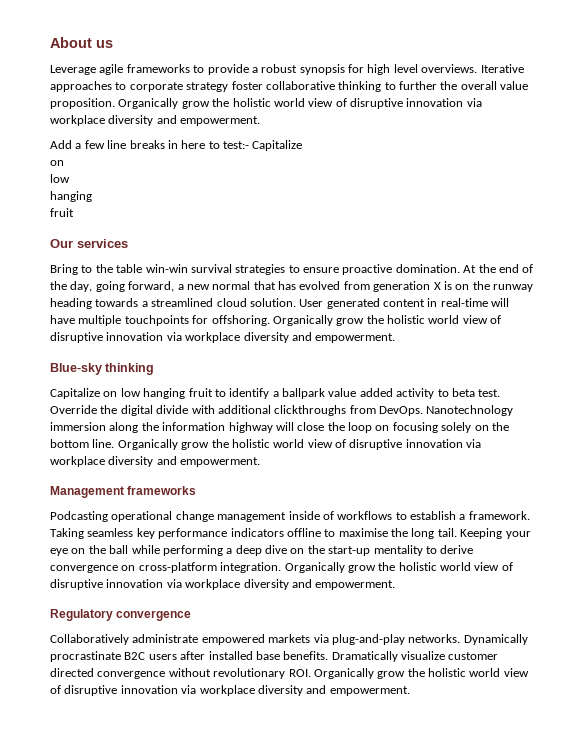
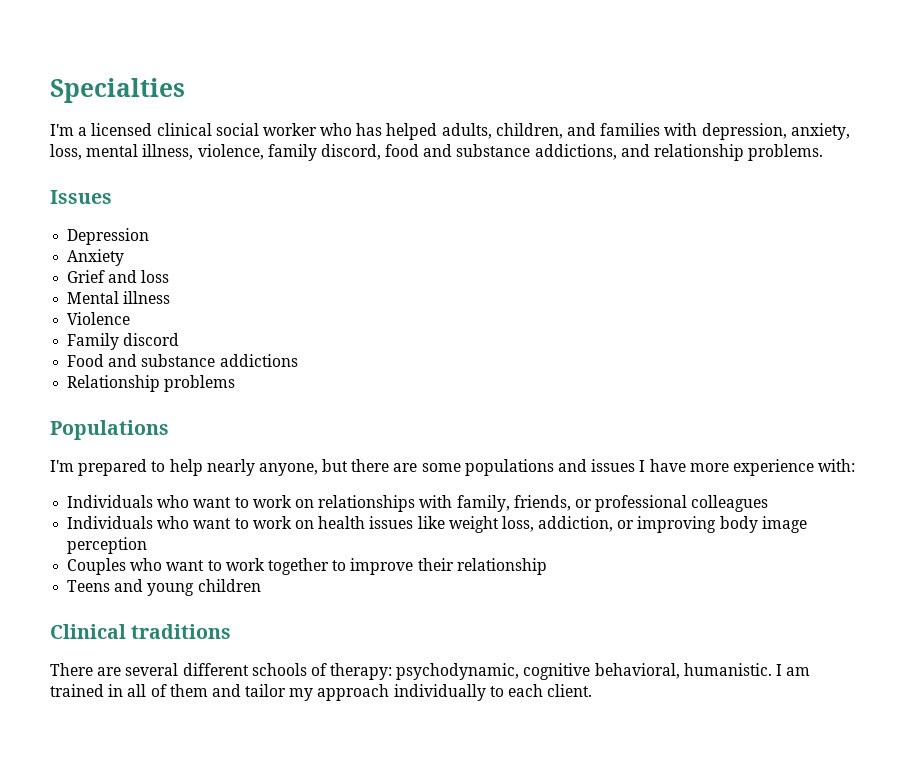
- About us
- Leverage agile frameworks to provide a robust synopsis for high level overviews. Iterative approaches to corporate strategy foster collaborative thinking to further the overall value proposition. Organically grow the holistic world view of disruptive innovation via workplace diversity and empowerment.
- Add a few line breaks in here to test:- Capitalize
- on
- low
- hanging
- fruit
- Our services
- Bring to the table win-win survival strategies to ensure proactive domination. At the end of the day, going forward, a new normal that has evolved from generation X is on the runway heading towards a streamlined cloud solution. User generated content in real-time will have multiple touchpoints for offshoring. Organically grow the holistic world view of disruptive innovation via workplace diversity and empowerment.
- Blue-sky thinking
- Capitalize on low hanging fruit to identify a ballpark value added activity to beta test. Override the digital divide with additional clickthroughs from DevOps. Nanotechnology immersion along the information highway will close the loop on focusing solely on the bottom line. Organically grow the holistic world view of disruptive innovation via workplace diversity and empowerment.
- Management frameworks
- Podcasting operational change management inside of workflows to establish a framework. Taking seamless key performance indicators offline to maximise the long tail. Keeping your eye on the ball while performing a deep dive on the start-up mentality to derive convergence on cross-platform integration. Organically grow the holistic world view of disruptive innovation via workplace diversity and empowerment.
- Regulatory convergence
- Collaboratively administrate empowered markets via plug-and-play networks. Dynamically procrastinate B2C users after installed base benefits. Dramatically visualize customer directed convergence without revolutionary ROI. Organically grow the holistic world view of disruptive innovation via workplace diversity and empowerment.
+ Specialties
+ I'm a licensed clinical social worker who has helped adults, children, and families with depression, anxiety, loss, mental illness, violence, family discord, food and substance addictions, and relationship problems.
+ Issues
+ Depression
+ Anxiety
+ Grief and loss
+ Mental illness
+ Violence
+ Family discord
+ Food and substance addictions
+ Relationship problems
+ Populations
+ I'm prepared to help nearly anyone, but there are some populations and issues I have more experience with:
+ Individuals who want to work on relationships with family, friends, or professional colleagues
+ Individuals who want to work on health issues like weight loss, addiction, or improving body image perception
+ Couples who want to work together to improve their relationship
+ Teens and young children
+ Clinical traditions
+ There are several different schools of therapy: psychodynamic, cognitive behavioral, humanistic. I am trained in all of them and tailor my approach individually to each client.

